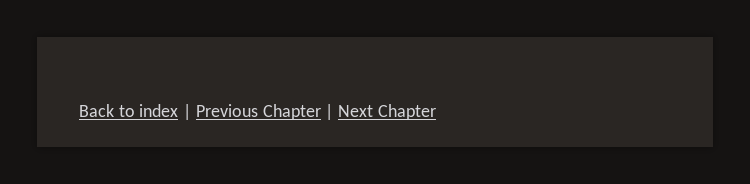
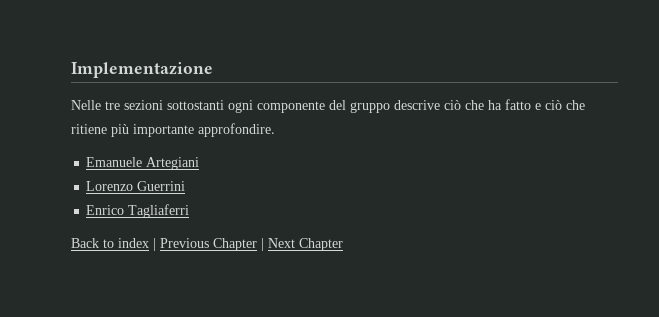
+ Implementazione
+ Nelle tre sezioni sottostanti ogni componente del gruppo descrive ciò che ha fatto e ciò che ritiene più importante approfondire.
+ Emanuele Artegiani
+ Lorenzo Guerrini
+ Enrico Tagliaferri

